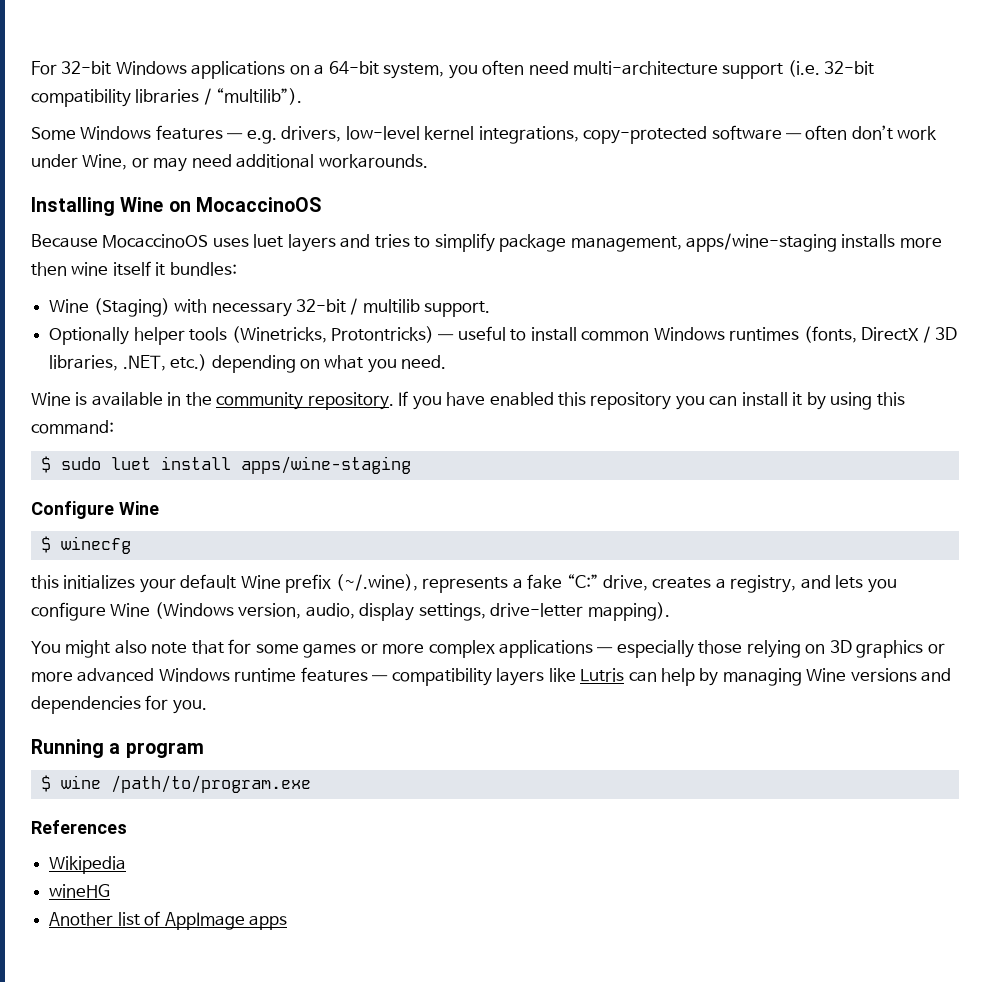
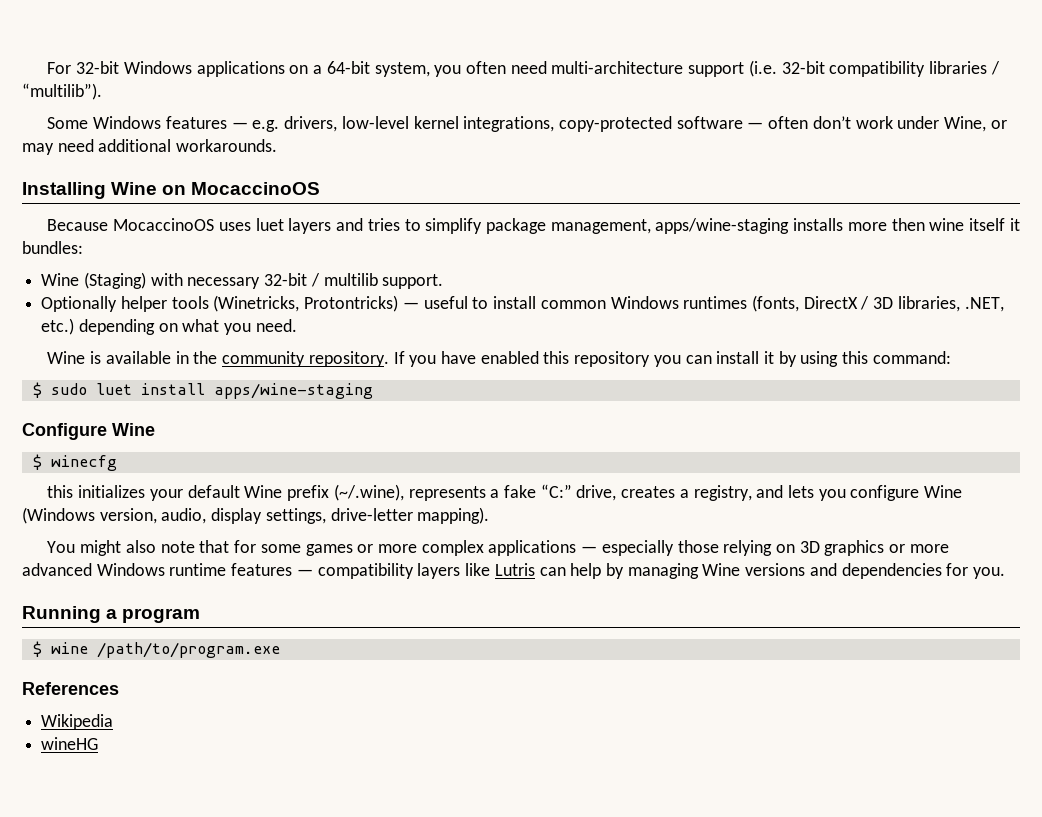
- Another list of AppImage apps

